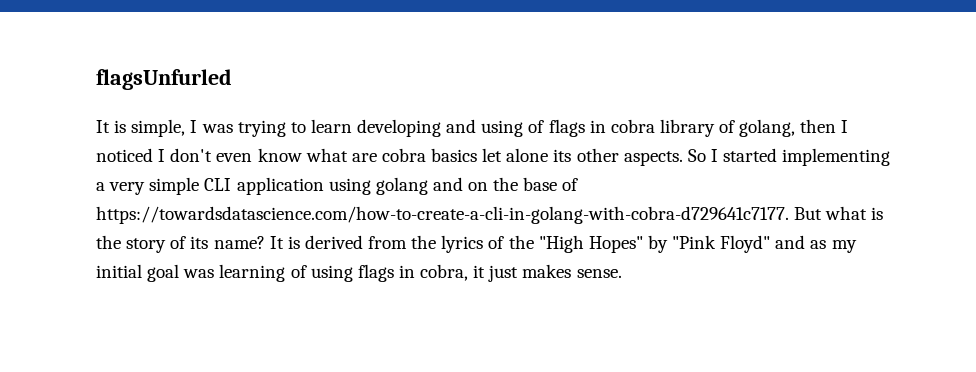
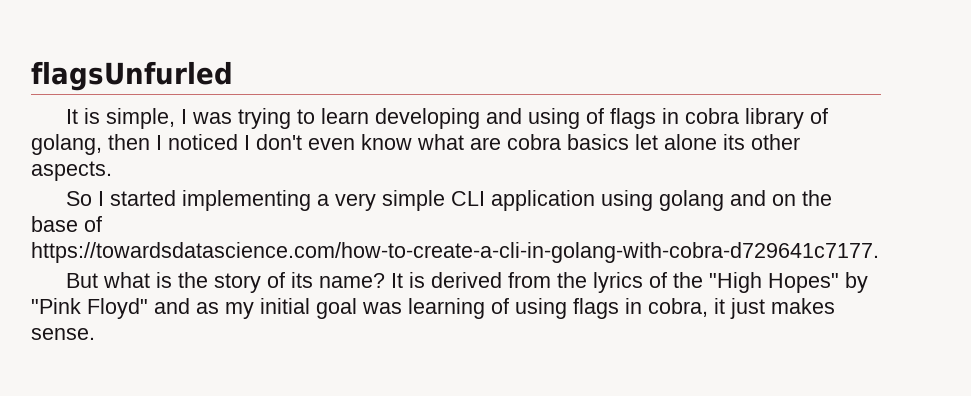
- It is simple, I was trying to learn developing and using of flags in cobra library of golang, then I noticed I don't even know what are cobra basics let alone its other aspects. So I started implementing a very simple CLI application using golang and on the base of https://towardsdatascience.com/how-to-create-a-cli-in-golang-with-cobra-d729641c7177. But what is the story of its name?
+ It is simple, I was trying to learn developing and using of flags in cobra library of golang, then I noticed I don't even know what are cobra basics let alone its other aspects.
+ So I started implementing a very simple CLI application using golang and on the base of https://towardsdatascience.com/how-to-create-a-cli-in-golang-with-cobra-d729641c7177.
+ But what is the story of its name?

